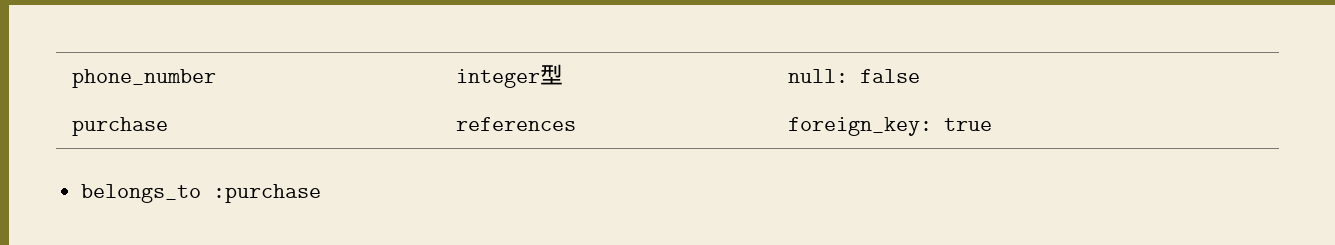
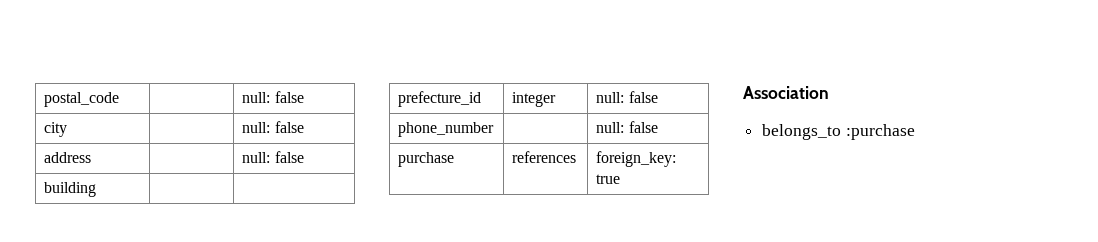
+ postal_code | | null: false
+ city | | null: false
+ address | | null: false
+ building | |
+ prefecture_id | integer | null: false
- phone_number | integer型 | null: false
+ phone_number | | null: false
+ Association

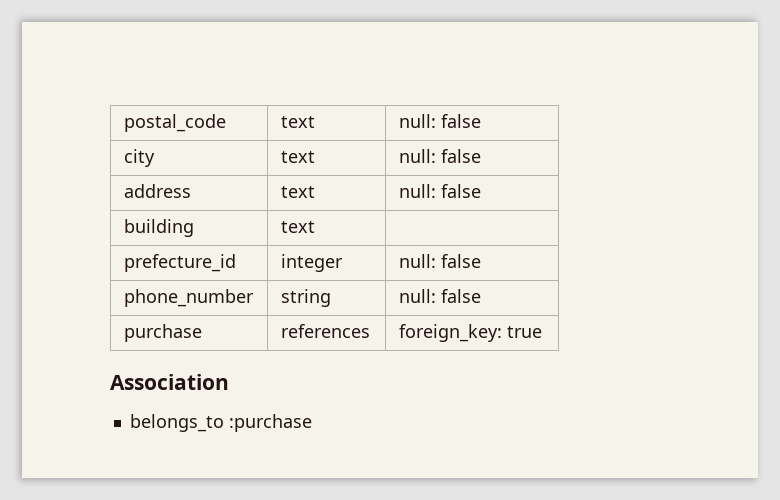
- postal_code | | null: false
+ postal_code | text | null: false
- city | | null: false
+ city | text | null: false
- address | | null: false
+ address | text | null: false
- building | |
+ building | text |
- phone_number | | null: false
+ phone_number | string | null: false

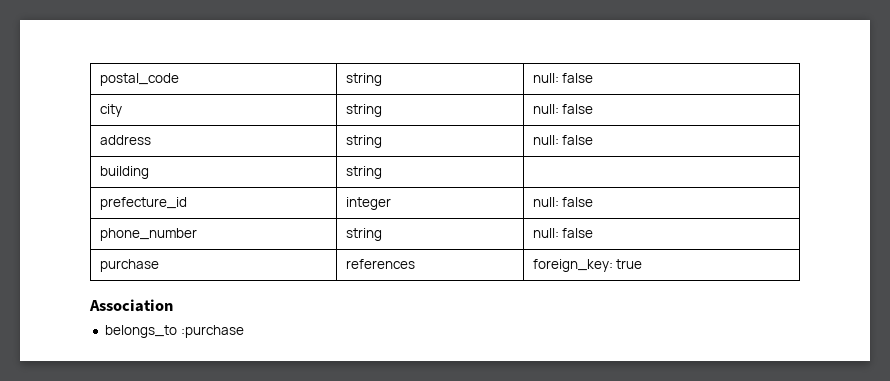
- postal_code | text | null: false
+ postal_code | string | null: false
- city | text | null: false
+ city | string | null: false
- address | text | null: false
+ address | string | null: false
- building | text |
+ building | string |

